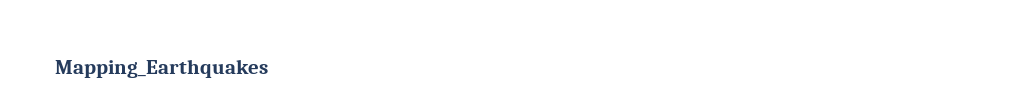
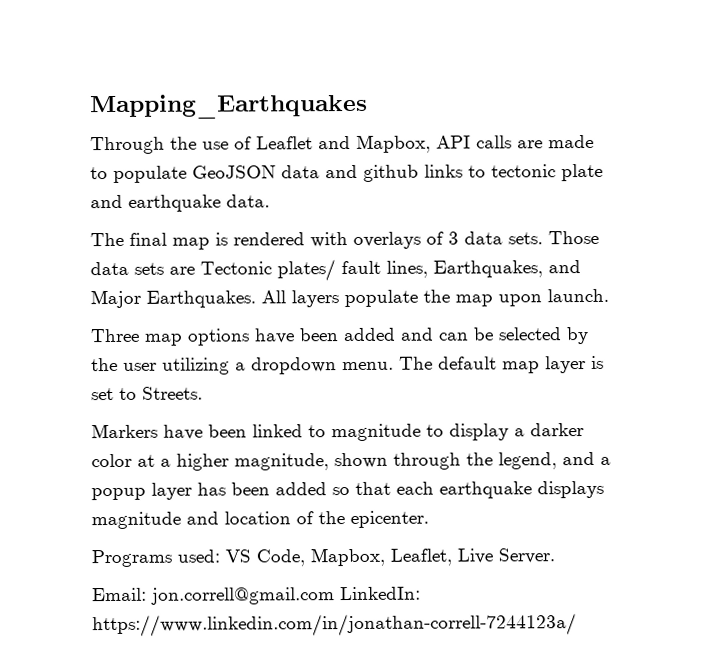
+ Through the use of Leaflet and Mapbox, API calls are made to populate GeoJSON data and github links to tectonic plate and earthquake data.
+ The final map is rendered with overlays of 3 data sets. Those data sets are Tectonic plates/ fault lines, Earthquakes, and Major Earthquakes. All layers populate the map upon launch.
+ Three map options have been added and can be selected by the user utilizing a dropdown menu. The default map layer is set to Streets.
+ Markers have been linked to magnitude to display a darker color at a higher magnitude, shown through the legend, and a popup layer has been added so that each earthquake displays magnitude and location of the epicenter.
+ Programs used: VS Code, Mapbox, Leaflet, Live Server.
+ Email: jon.correll@gmail.com LinkedIn: https://www.linkedin.com/in/jonathan-correll-7244123a/

